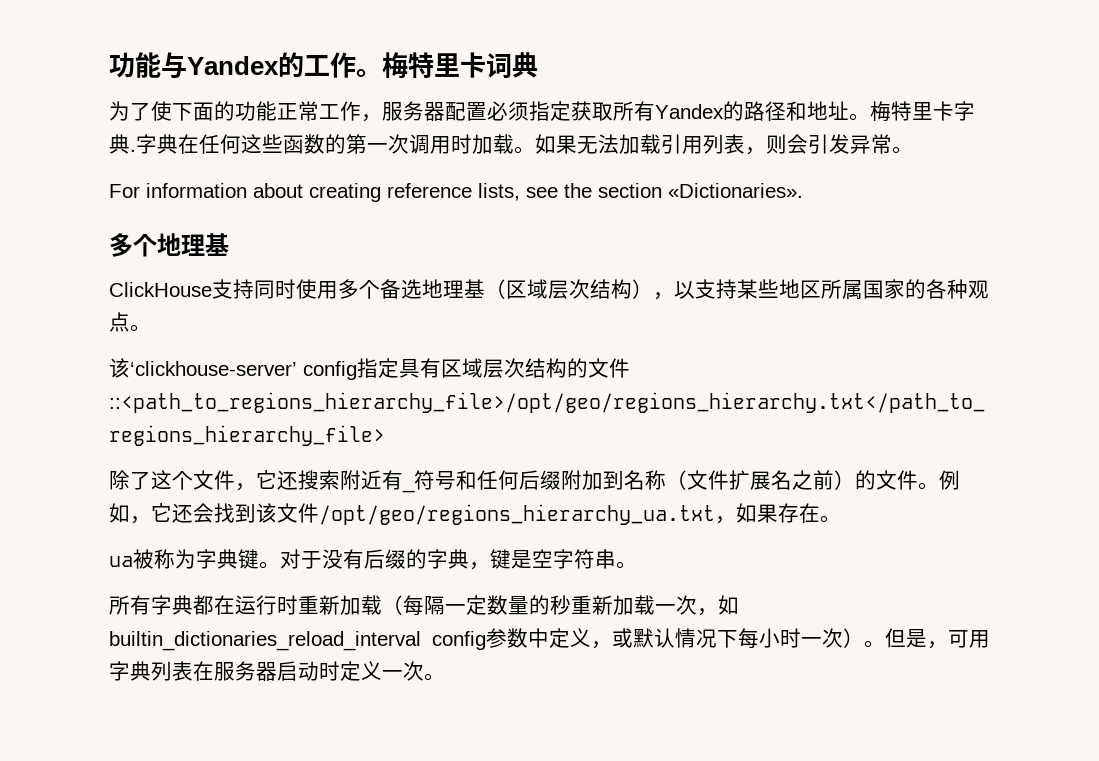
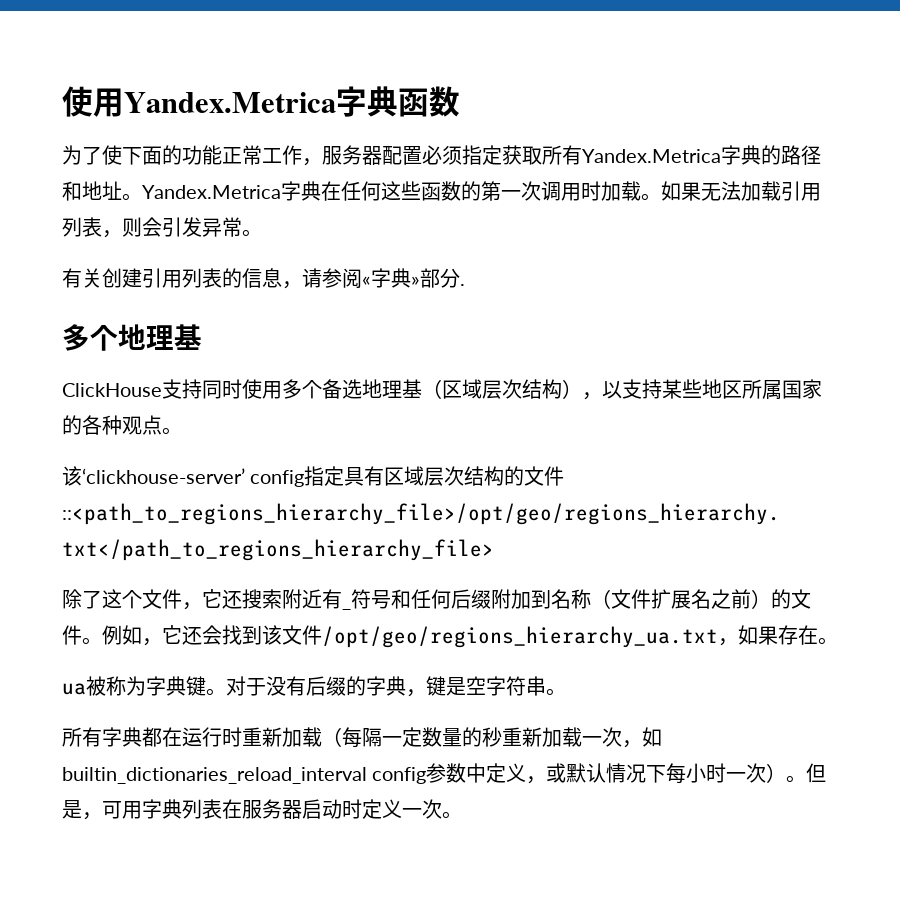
- 功能与Yandex的工作。梅特里卡词典
+ 使用Yandex.Metrica字典函数
- 为了使下面的功能正常工作，服务器配置必须指定获取所有Yandex的路径和地址。
+ 为了使下面的功能正常工作，服务器配置必须指定获取所有Yandex.Metrica字典的路径和地址。
- 梅特里卡字典.字典在任何这些函数的第一次调用时加载。
+ Yandex.Metrica字典在任何这些函数的第一次调用时加载。
- For information about creating reference lists, see the section «Dictionaries».
+ 有关创建引用列表的信息，请参阅«字典»部分.

